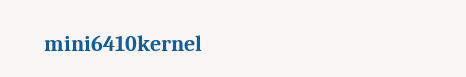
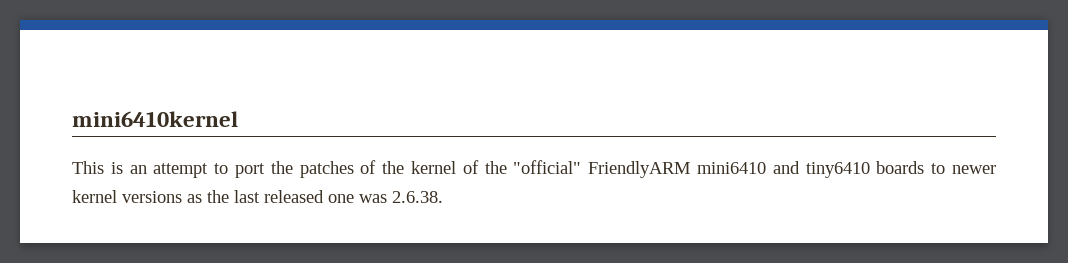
+ This is an attempt to port the patches of the kernel of the "official" FriendlyARM mini6410 and tiny6410 boards to newer kernel versions as the last released one was 2.6.38.

